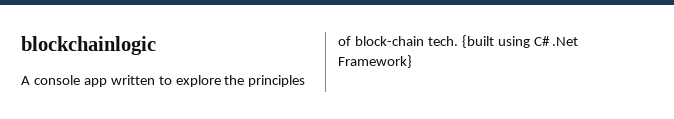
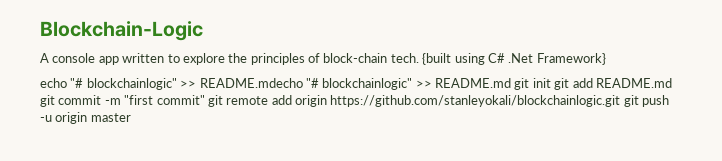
- blockchainlogic
+ Blockchain-Logic
+ echo "# blockchainlogic" >> README.mdecho "# blockchainlogic" >> README.md git init git add README.md git commit -m "first commit" git remote add origin https://github.com/stanleyokali/blockchainlogic.git git push -u origin master

